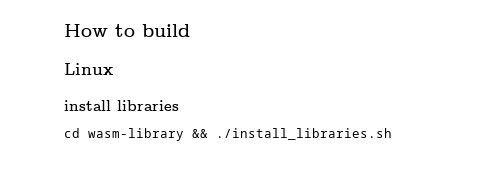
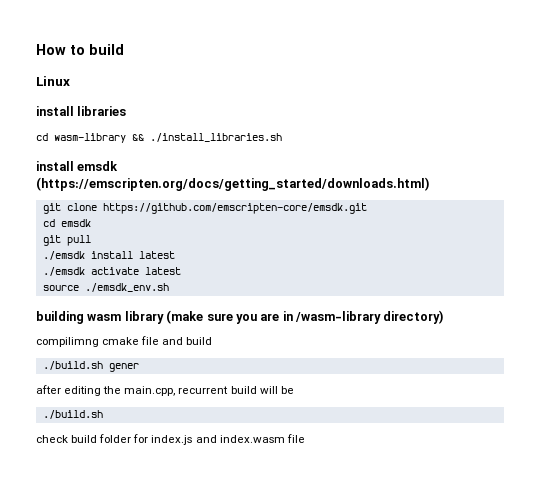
+ install emsdk (https://emscripten.org/docs/getting_started/downloads.html)
+ git clone https://github.com/emscripten-core/emsdk.git
+ cd emsdk
+ git pull
+ ./emsdk install latest
+ ./emsdk activate latest
+ source ./emsdk_env.sh
+ building wasm library (make sure you are in /wasm-library directory)
+ compilimng cmake file and build
+ ./build.sh gener
+ after editing the main.cpp, recurrent build will be
+ ./build.sh
+ check build folder for index.js and index.wasm file

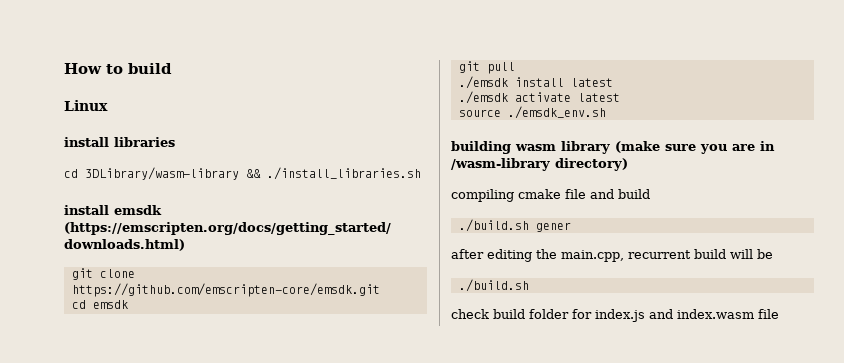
- cd wasm-library && ./install_libraries.sh
+ cd 3DLibrary/wasm-library && ./install_libraries.sh
- compilimng cmake file and build
+ compiling cmake file and build

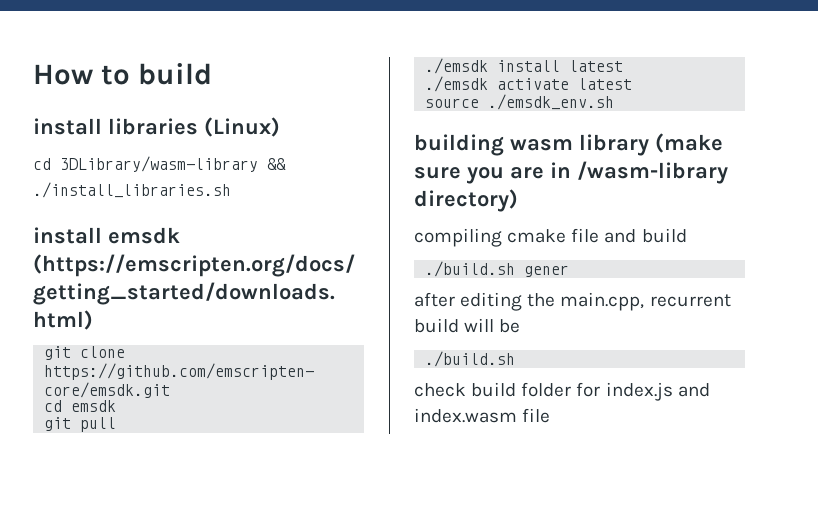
- Linux
- install libraries
+ install libraries (Linux)

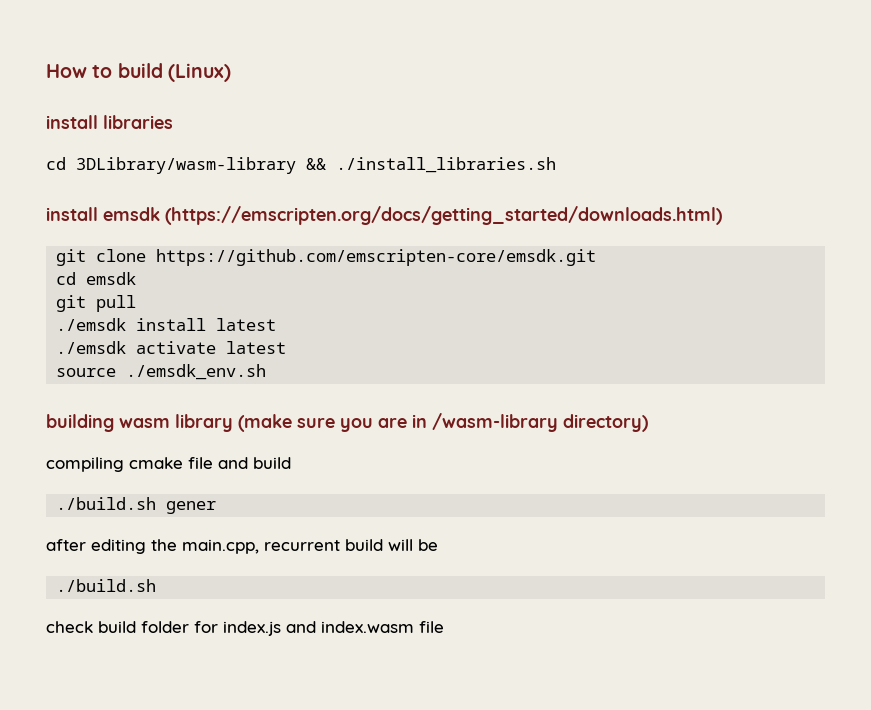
- How to build
+ How to build (Linux)
- install libraries (Linux)
+ install libraries

